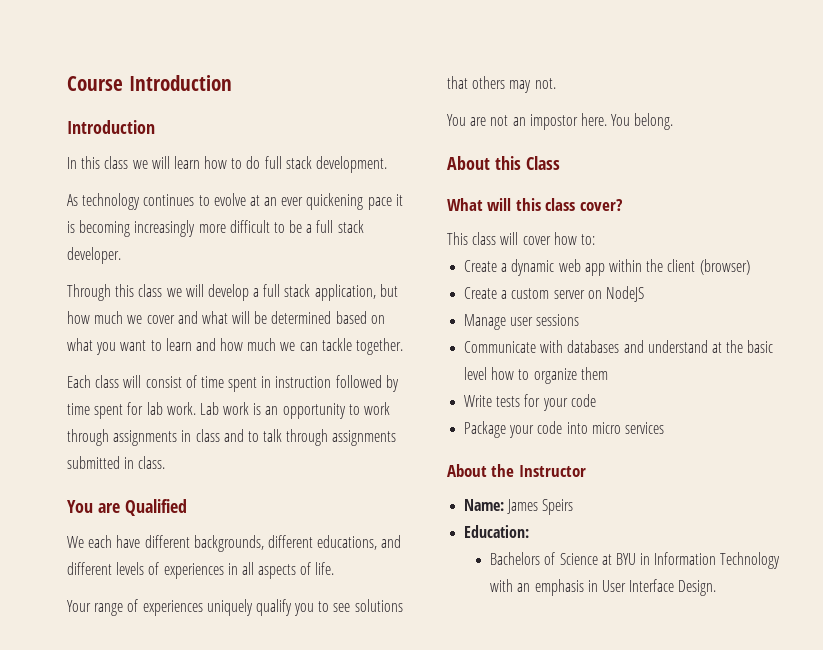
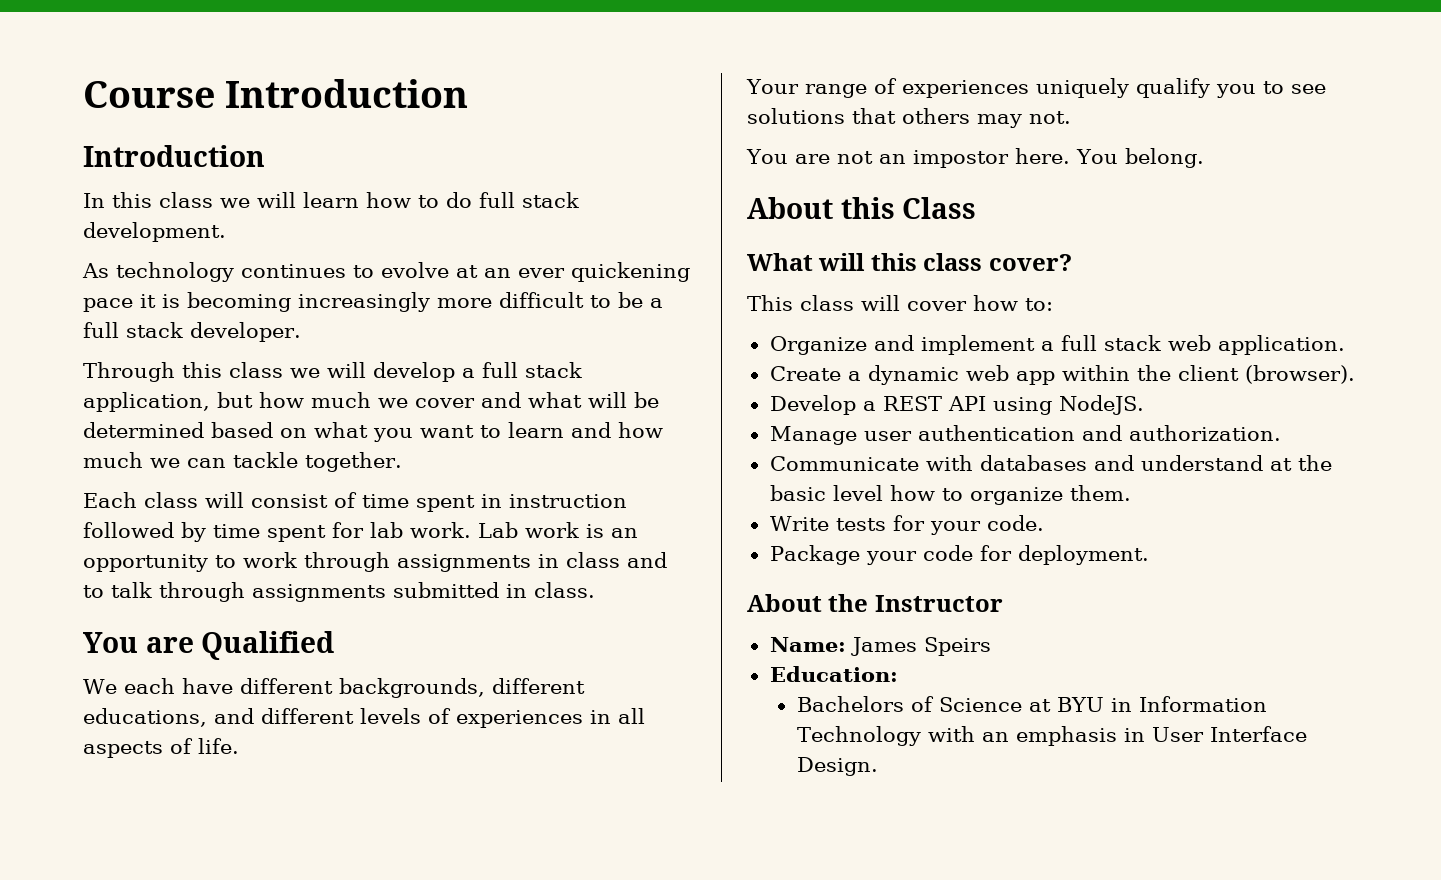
+ Organize and implement a full stack web application.
- Create a dynamic web app within the client (browser)
- Create a custom server on NodeJS
+ Create a dynamic web app within the client (browser).
+ Develop a REST API using NodeJS.
- Manage user sessions
+ Manage user authentication and authorization.
- Communicate with databases and understand at the basic level how to organize them
+ Communicate with databases and understand at the basic level how to organize them.
- Write tests for your code
+ Write tests for your code.
- Package your code into micro services
+ Package your code for deployment.

